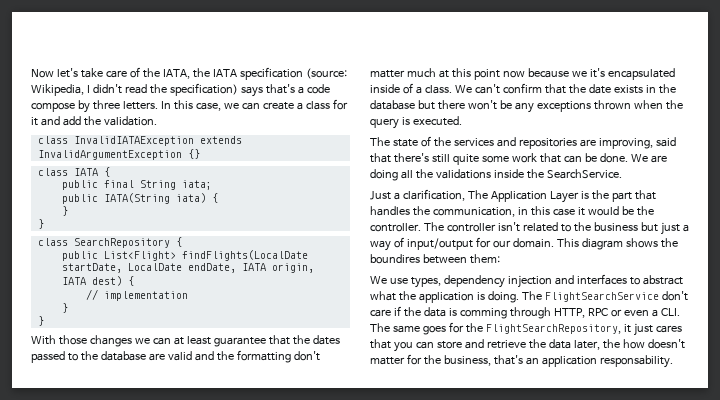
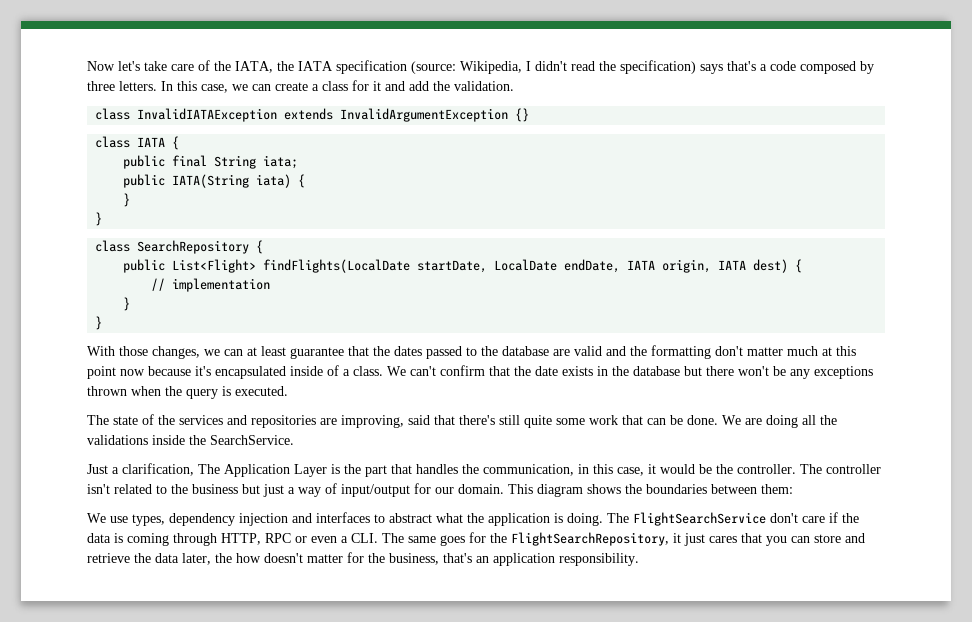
- Now let's take care of the IATA, the IATA specification (source: Wikipedia, I didn't read the specification) says that's a code compose by three letters.
+ Now let's take care of the IATA, the IATA specification (source: Wikipedia, I didn't read the specification) says that's a code composed by three letters.
- With those changes we can at least guarantee that the dates passed to the database are valid and the formatting don't matter much at this point now because we it's encapsulated inside of a class.
+ With those changes, we can at least guarantee that the dates passed to the database are valid and the formatting don't matter much at this point now because it's encapsulated inside of a class.
- Just a clarification, The Application Layer is the part that handles the communication, in this case it would be the controller.
+ Just a clarification, The Application Layer is the part that handles the communication, in this case, it would be the controller.
- This diagram shows the boundires between them:
+ This diagram shows the boundaries between them:
- The FlightSearchService don't care if the data is comming through HTTP, RPC or even a CLI. The same goes for the FlightSearchRepository, it just cares that you can store and retrieve the data later, the how doesn't matter for the business, that's an application responsability.
+ The FlightSearchService don't care if the data is coming through HTTP, RPC or even a CLI. The same goes for the FlightSearchRepository, it just cares that you can store and retrieve the data later, the how doesn't matter for the business, that's an application responsibility.

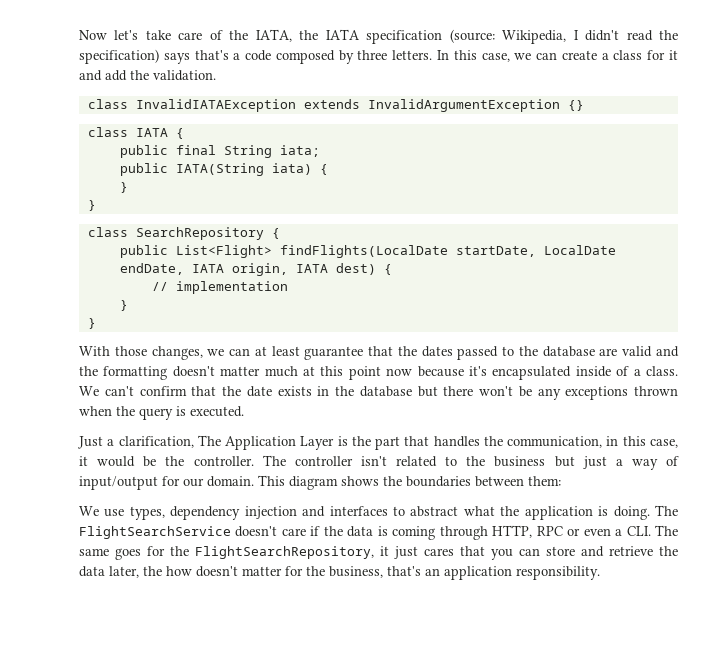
- With those changes, we can at least guarantee that the dates passed to the database are valid and the formatting don't matter much at this point now because it's encapsulated inside of a class.
+ With those changes, we can at least guarantee that the dates passed to the database are valid and the formatting doesn't matter much at this point now because it's encapsulated inside of a class.
- The state of the services and repositories are improving, said that there's still quite some work that can be done. We are doing all the validations inside the SearchService.
- The FlightSearchService don't care if the data is coming through HTTP, RPC or even a CLI. The same goes for the FlightSearchRepository, it just cares that you can store and retrieve the data later, the how doesn't matter for the business, that's an application responsibility.
+ The FlightSearchService doesn't care if the data is coming through HTTP, RPC or even a CLI. The same goes for the FlightSearchRepository, it just cares that you can store and retrieve the data later, the how doesn't matter for the business, that's an application responsibility.

